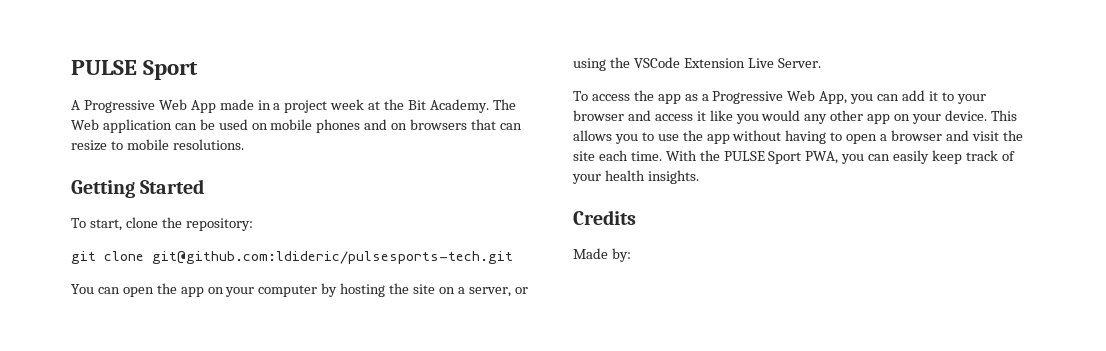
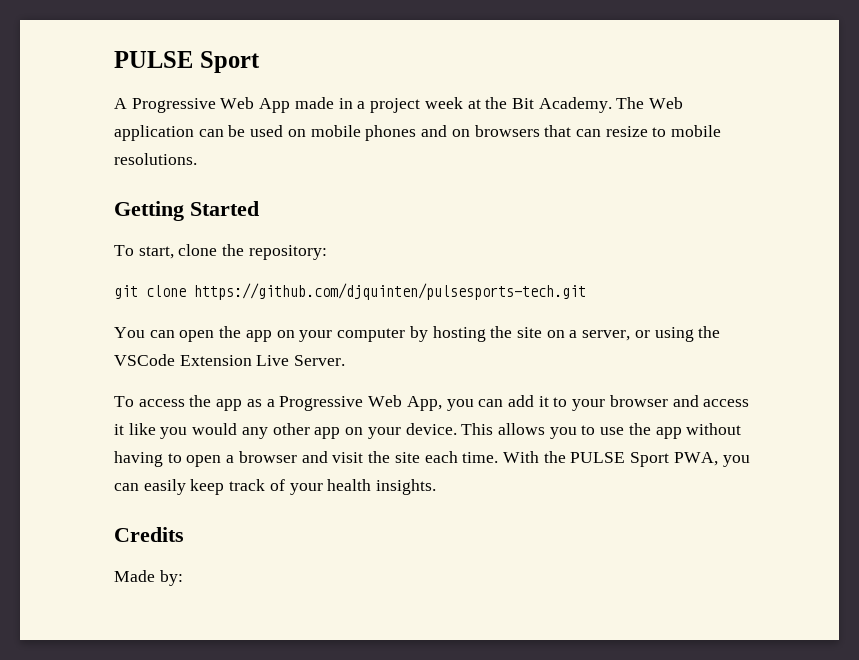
- git clone git@github.com:ldideric/pulsesports-tech.git
+ git clone https://github.com/djquinten/pulsesports-tech.git

